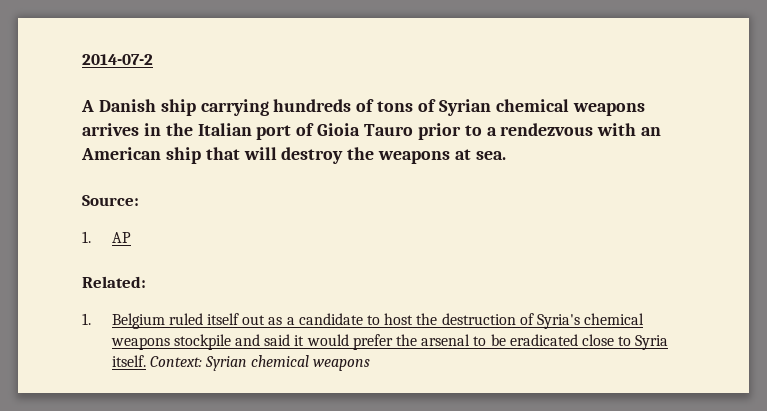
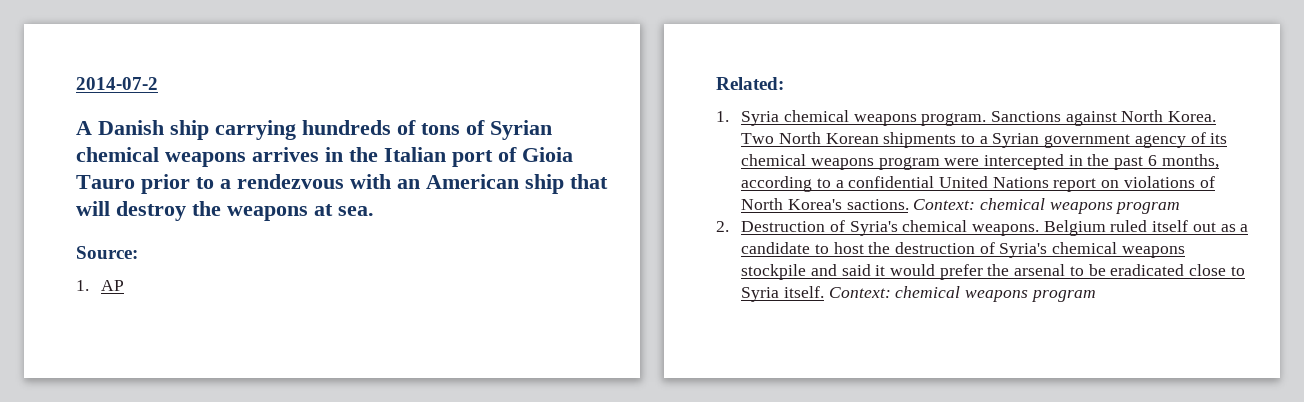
- 1. Belgium ruled itself out as a candidate to host the destruction of Syria's chemical weapons stockpile and said it would prefer the arsenal to be eradicated close to Syria itself. Context: Syrian chemical weapons
+ 1. Syria chemical weapons program. Sanctions against North Korea. Two North Korean shipments to a Syrian government agency of its chemical weapons program were intercepted in the past 6 months, according to a confidential United Nations report on violations of North Korea's sactions. Context: chemical weapons program
+ 2. Destruction of Syria's chemical weapons. Belgium ruled itself out as a candidate to host the destruction of Syria's chemical weapons stockpile and said it would prefer the arsenal to be eradicated close to Syria itself. Context: chemical weapons program

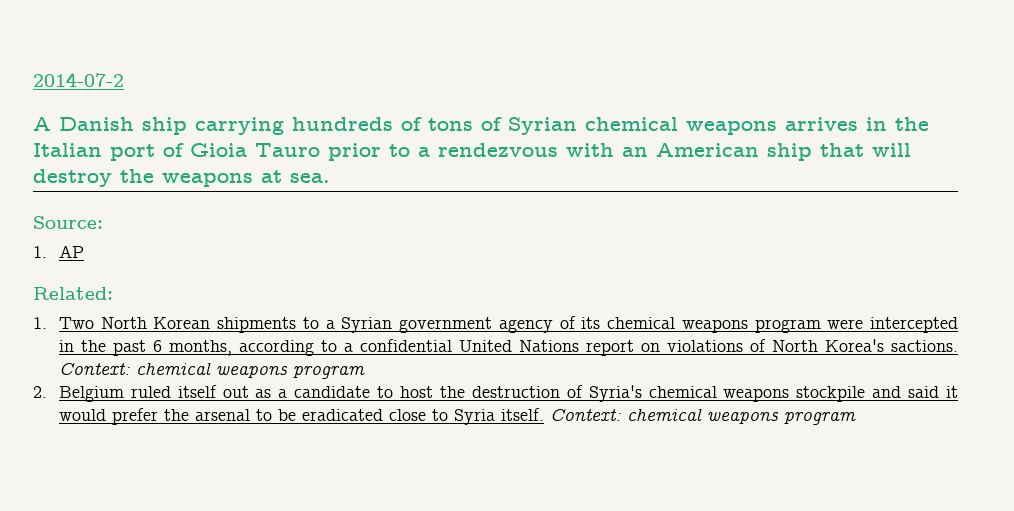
- 1. Syria chemical weapons program. Sanctions against North Korea. Two North Korean shipments to a Syrian government agency of its chemical weapons program were intercepted in the past 6 months, according to a confidential United Nations report on violations of North Korea's sactions.
+ 1. Two North Korean shipments to a Syrian government agency of its chemical weapons program were intercepted in the past 6 months, according to a confidential United Nations report on violations of North Korea's sactions.
- 2. Destruction of Syria's chemical weapons. Belgium ruled itself out as a candidate to host the destruction of Syria's chemical weapons stockpile and said it would prefer the arsenal to be eradicated close to Syria itself.
+ 2. Belgium ruled itself out as a candidate to host the destruction of Syria's chemical weapons stockpile and said it would prefer the arsenal to be eradicated close to Syria itself.

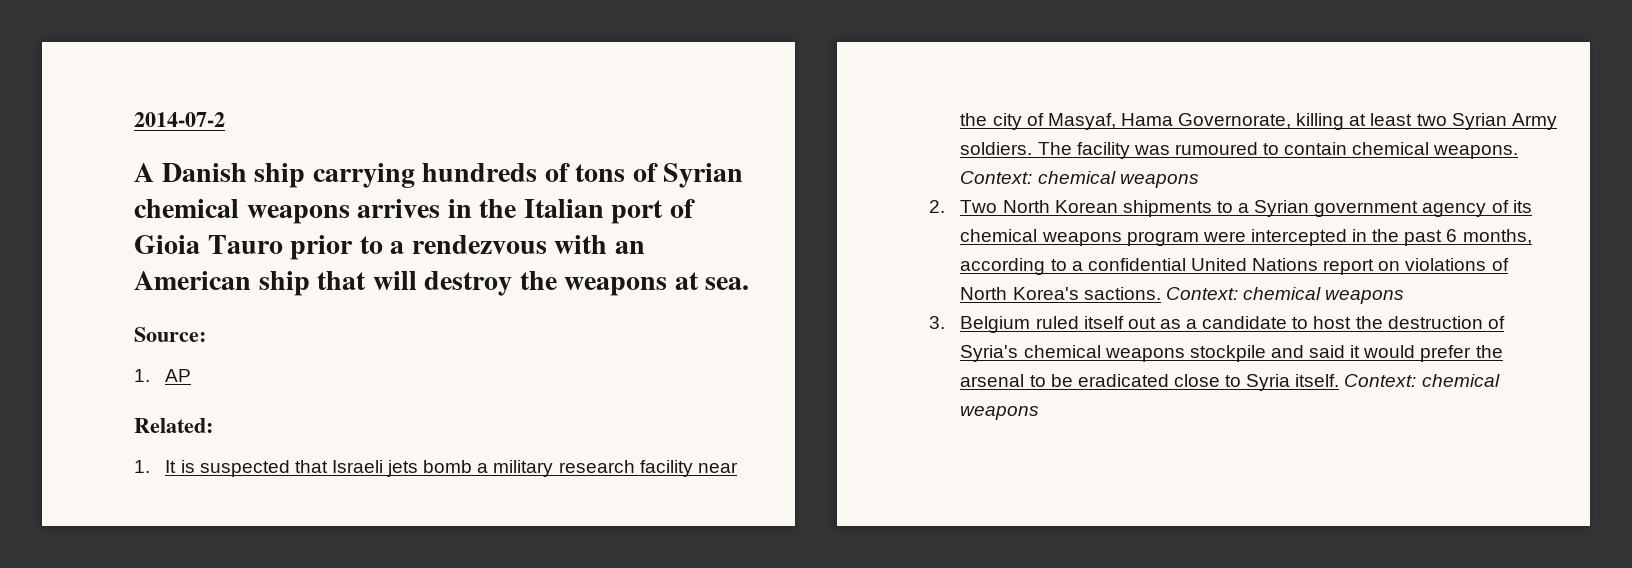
- 1. Two North Korean shipments to a Syrian government agency of its chemical weapons program were intercepted in the past 6 months, according to a confidential United Nations report on violations of North Korea's sactions. Context: chemical weapons program
- 2. Belgium ruled itself out as a candidate to host the destruction of Syria's chemical weapons stockpile and said it would prefer the arsenal to be eradicated close to Syria itself. Context: chemical weapons program
+ 1. It is suspected that Israeli jets bomb a military research facility near the city of Masyaf, Hama Governorate, killing at least two Syrian Army soldiers. The facility was rumoured to contain chemical weapons. Context: chemical weapons
+ 2. Two North Korean shipments to a Syrian government agency of its chemical weapons program were intercepted in the past 6 months, according to a confidential United Nations report on violations of North Korea's sactions. Context: chemical weapons
+ 3. Belgium ruled itself out as a candidate to host the destruction of Syria's chemical weapons stockpile and said it would prefer the arsenal to be eradicated close to Syria itself. Context: chemical weapons

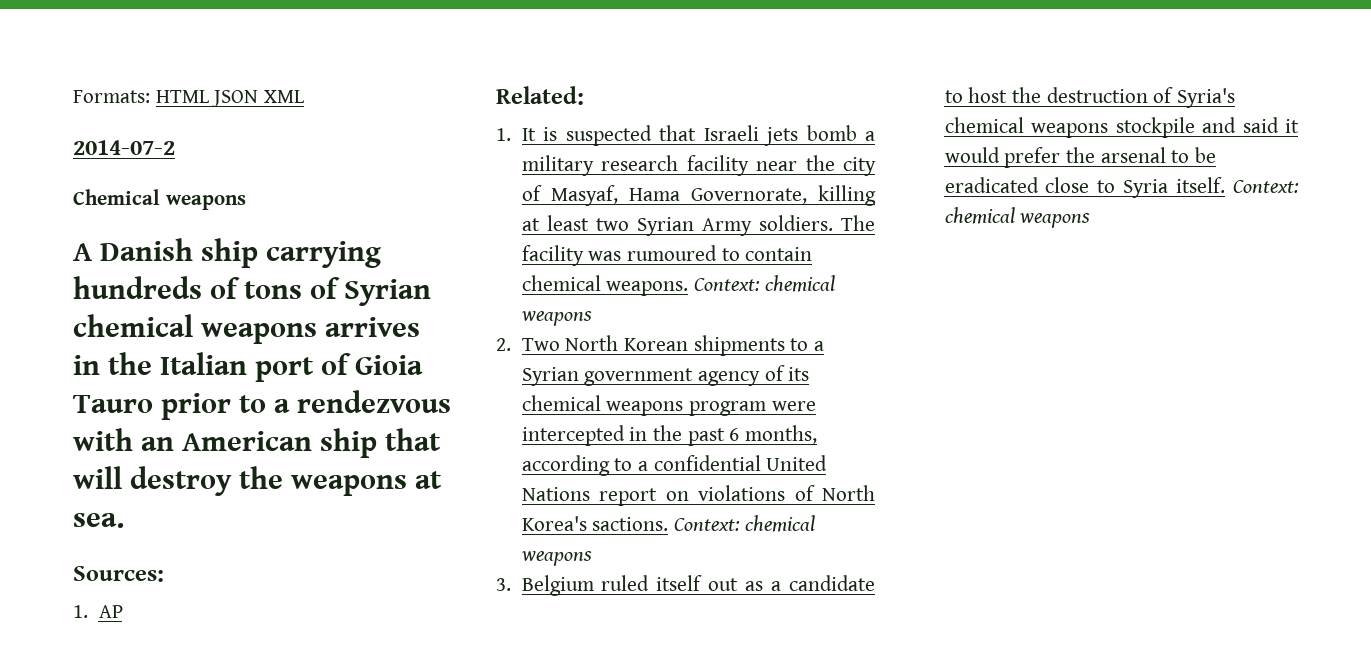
+ Formats: HTML JSON XML
+ Chemical weapons
- Source:
+ Sources:

